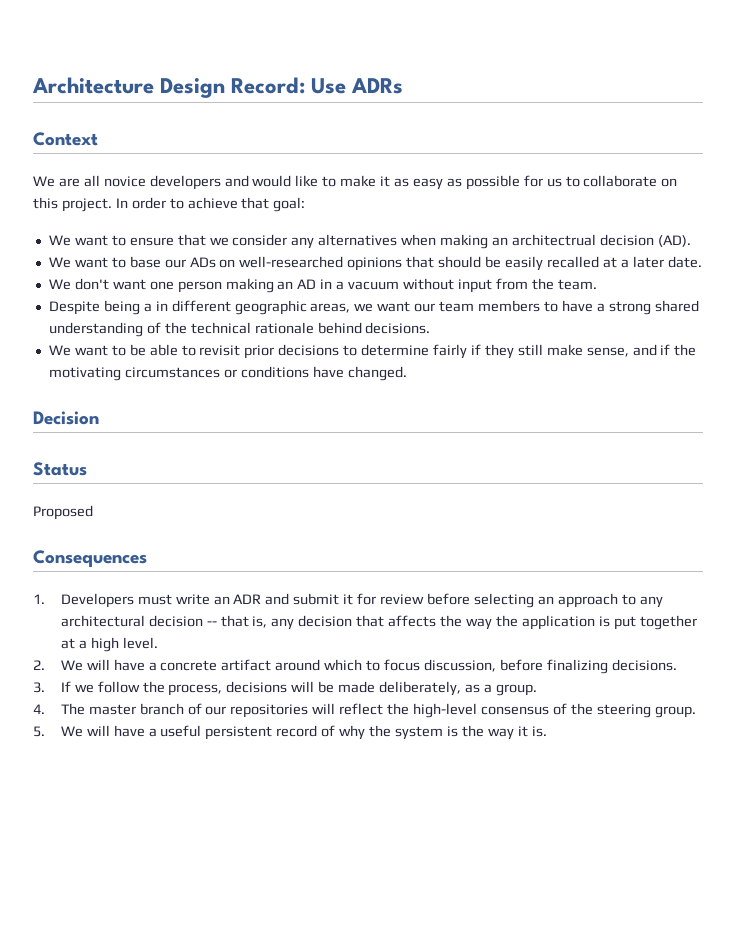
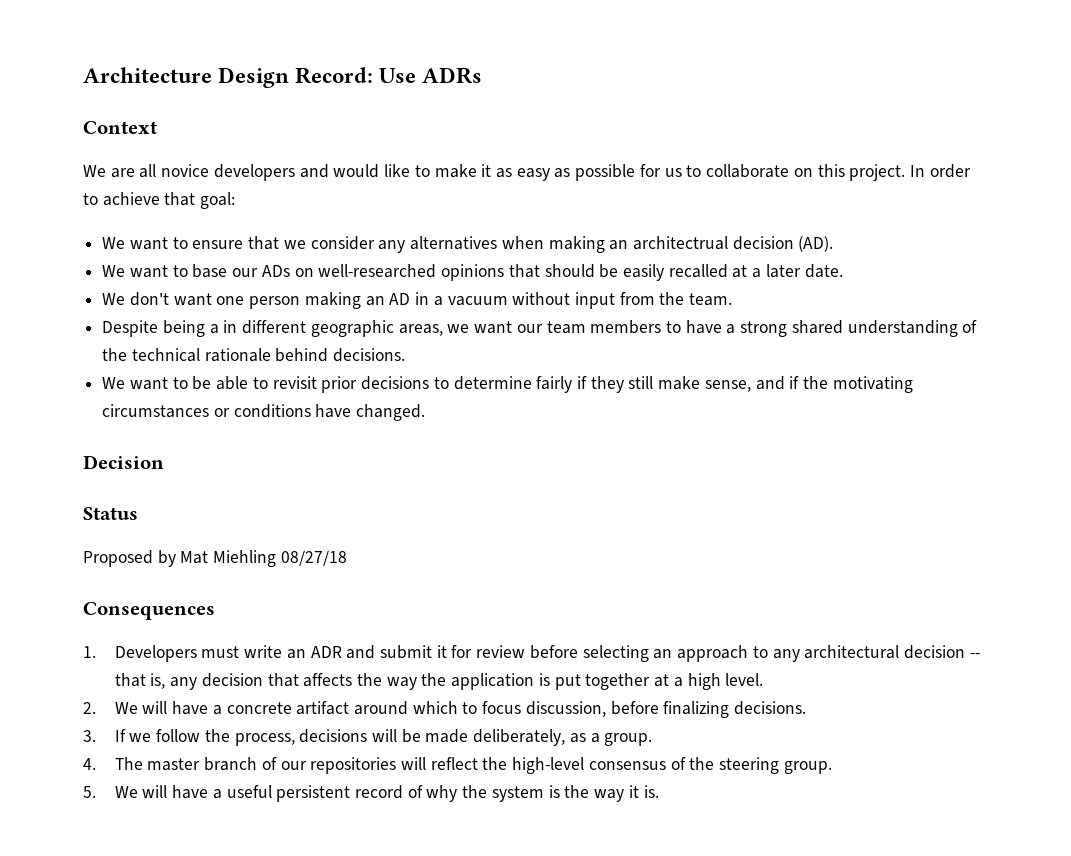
- Proposed
+ Proposed by Mat Miehling 08/27/18

